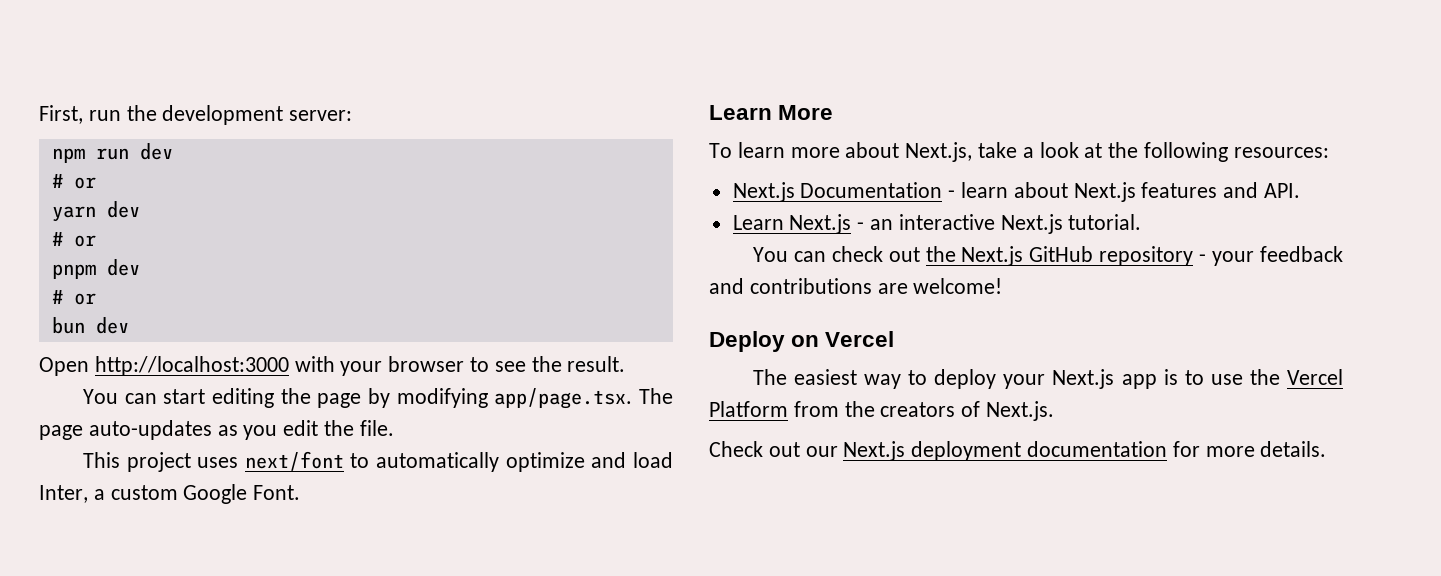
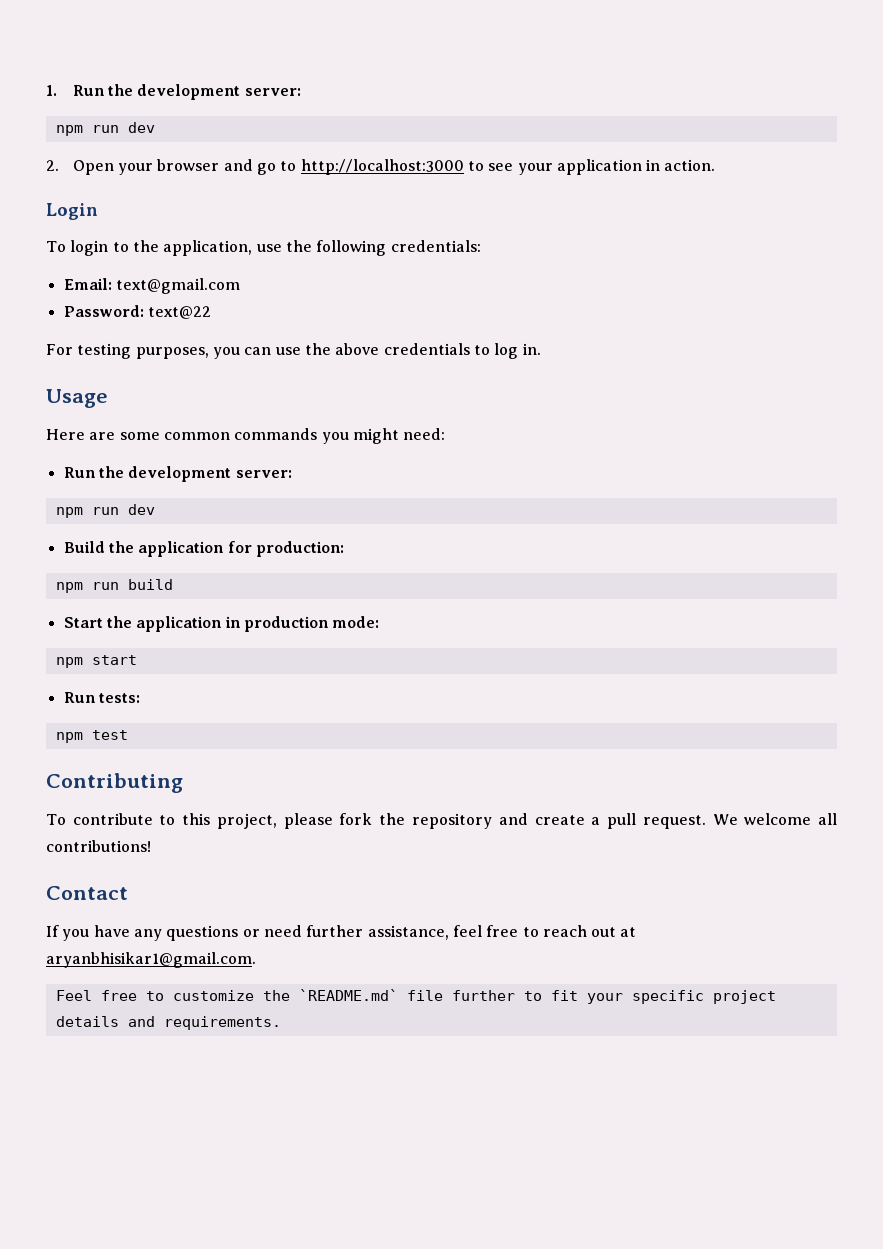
- First, run the development server:
+ 1. Run the development server:
  npm run dev
- # or
- yarn dev
- # or
- pnpm dev
- # or
- bun dev
- Open http://localhost:3000 with your browser to see the result.
- You can start editing the page by modifying app/page.tsx. The page auto-updates as you edit the file.
- This project uses next/font to automatically optimize and load Inter, a custom Google Font.
- Learn More
- To learn more about Next.js, take a look at the following resources:
- Next.js Documentation - learn about Next.js features and API.
- Learn Next.js - an interactive Next.js tutorial.
- You can check out the Next.js GitHub repository - your feedback and contributions are welcome!
- Deploy on Vercel
- The easiest way to deploy your Next.js app is to use the Vercel Platform from the creators of Next.js.
- Check out our Next.js deployment documentation for more details.
+ 2. Open your browser and go to http://localhost:3000 to see your application in action.
+ Login
+ To login to the application, use the following credentials:
+ Email: text@gmail.com
+ Password: text@22
+ For testing purposes, you can use the above credentials to log in.
+ Usage
+ Here are some common commands you might need:
+ Run the development server:
+ npm run dev
+ Build the application for production:
+ npm run build
+ Start the application in production mode:
+ npm start
+ Run tests:
+ npm test
+ Contributing
+ To contribute to this project, please fork the repository and create a pull request. We welcome all contributions!
+ Contact
+ If you have any questions or need further assistance, feel free to reach out at aryanbhisikar1@gmail.com.
+ Feel free to customize the `README.md` file further to fit your specific project details and requirements.

